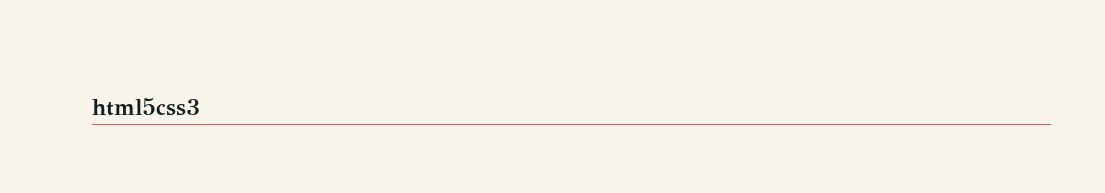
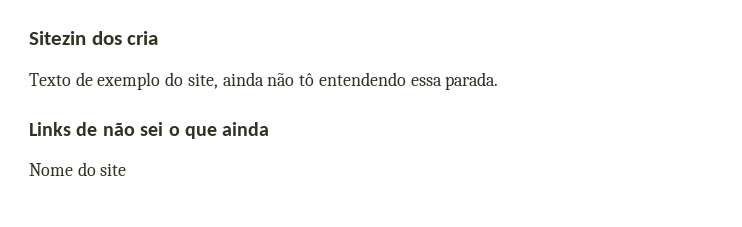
- html5css3
+ Sitezin dos cria
+ Texto de exemplo do site, ainda não tô entendendo essa parada.
+ Links de não sei o que ainda
+ Nome do site

